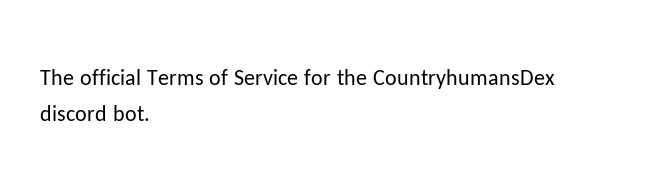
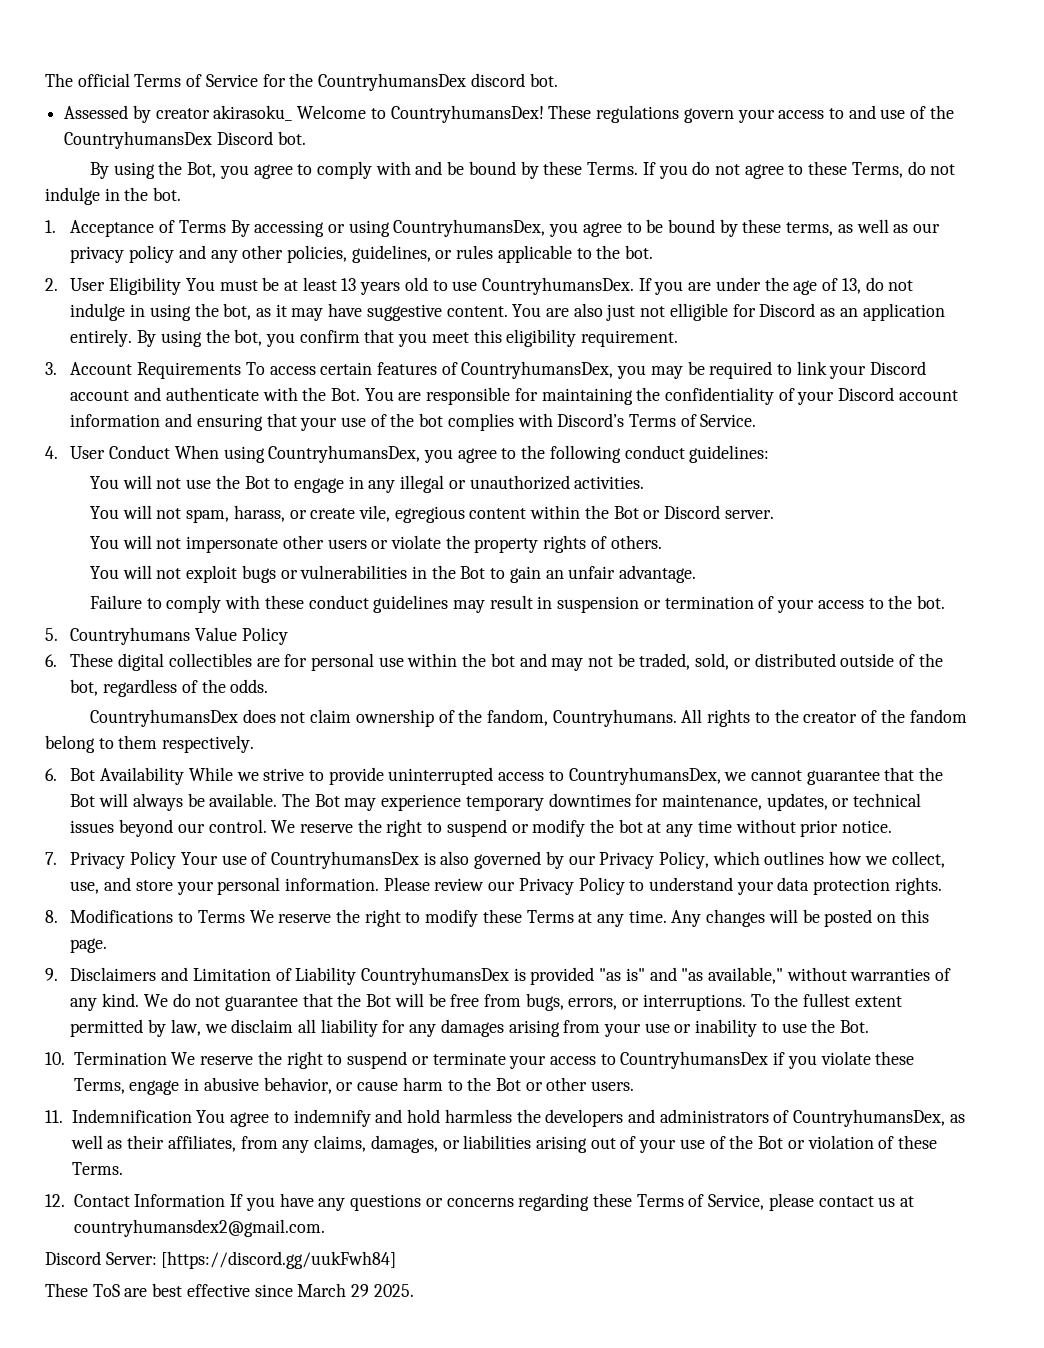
+ Assessed by creator akirasoku_ Welcome to CountryhumansDex! These regulations govern your access to and use of the CountryhumansDex Discord bot.
+ By using the Bot, you agree to comply with and be bound by these Terms. If you do not agree to these Terms, do not indulge in the bot.
+ 1. Acceptance of Terms By accessing or using CountryhumansDex, you agree to be bound by these terms, as well as our privacy policy and any other policies, guidelines, or rules applicable to the bot.
+ 2. User Eligibility You must be at least 13 years old to use CountryhumansDex. If you are under the age of 13, do not indulge in using the bot, as it may have suggestive content. You are also just not elligible for Discord as an application entirely. By using the bot, you confirm that you meet this eligibility requirement.
+ 3. Account Requirements To access certain features of CountryhumansDex, you may be required to link your Discord account and authenticate with the Bot. You are responsible for maintaining the confidentiality of your Discord account information and ensuring that your use of the bot complies with Discord’s Terms of Service.
+ 4. User Conduct When using CountryhumansDex, you agree to the following conduct guidelines:
+ You will not use the Bot to engage in any illegal or unauthorized activities.
+ You will not spam, harass, or create vile, egregious content within the Bot or Discord server.
+ You will not impersonate other users or violate the property rights of others.
+ You will not exploit bugs or vulnerabilities in the Bot to gain an unfair advantage.
+ Failure to comply with these conduct guidelines may result in suspension or termination of your access to the bot.
+ 5. Countryhumans Value Policy
+ 6. These digital collectibles are for personal use within the bot and may not be traded, sold, or distributed outside of the bot, regardless of the odds.
+ CountryhumansDex does not claim ownership of the fandom, Countryhumans. All rights to the creator of the fandom belong to them respectively.
+ 6. Bot Availability While we strive to provide uninterrupted access to CountryhumansDex, we cannot guarantee that the Bot will always be available. The Bot may experience temporary downtimes for maintenance, updates, or technical issues beyond our control. We reserve the right to suspend or modify the bot at any time without prior notice.
+ 7. Privacy Policy Your use of CountryhumansDex is also governed by our Privacy Policy, which outlines how we collect, use, and store your personal information. Please review our Privacy Policy to understand your data protection rights.
+ 8. Modifications to Terms We reserve the right to modify these Terms at any time. Any changes will be posted on this page.
+ 9. Disclaimers and Limitation of Liability CountryhumansDex is provided "as is" and "as available," without warranties of any kind. We do not guarantee that the Bot will be free from bugs, errors, or interruptions. To the fullest extent permitted by law, we disclaim all liability for any damages arising from your use or inability to use the Bot.
+ 10. Termination We reserve the right to suspend or terminate your access to CountryhumansDex if you violate these Terms, engage in abusive behavior, or cause harm to the Bot or other users.
+ 11. Indemnification You agree to indemnify and hold harmless the developers and administrators of CountryhumansDex, as well as their affiliates, from any claims, damages, or liabilities arising out of your use of the Bot or violation of these Terms.
+ 12. Contact Information If you have any questions or concerns regarding these Terms of Service, please contact us at countryhumansdex2@gmail.com.
+ Discord Server: [https://discord.gg/uukFwh84]
+ These ToS are best effective since March 29 2025.

